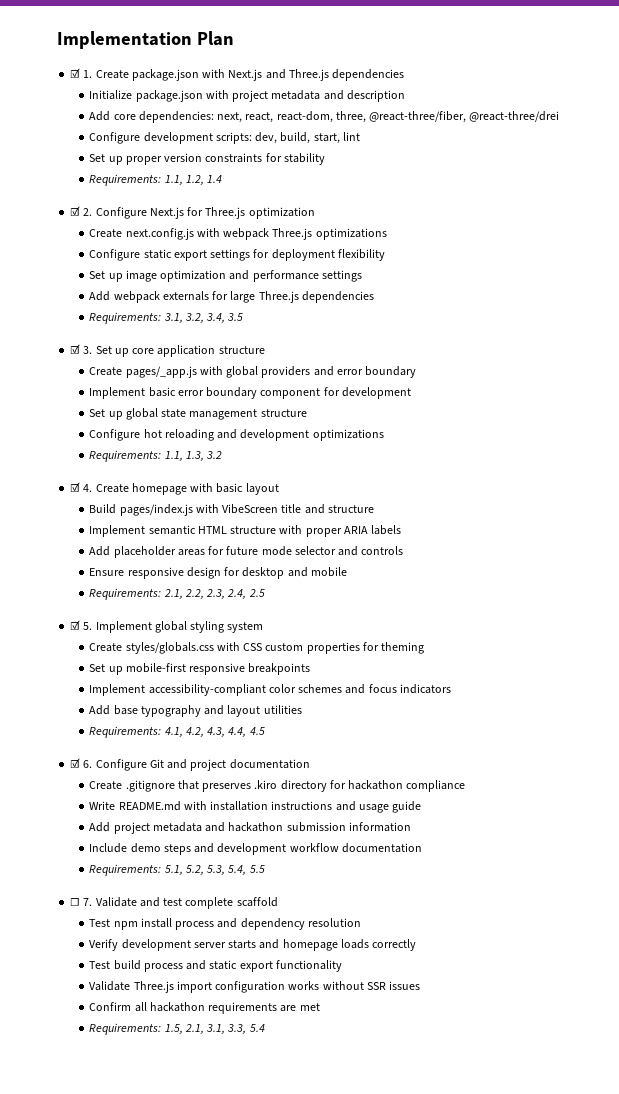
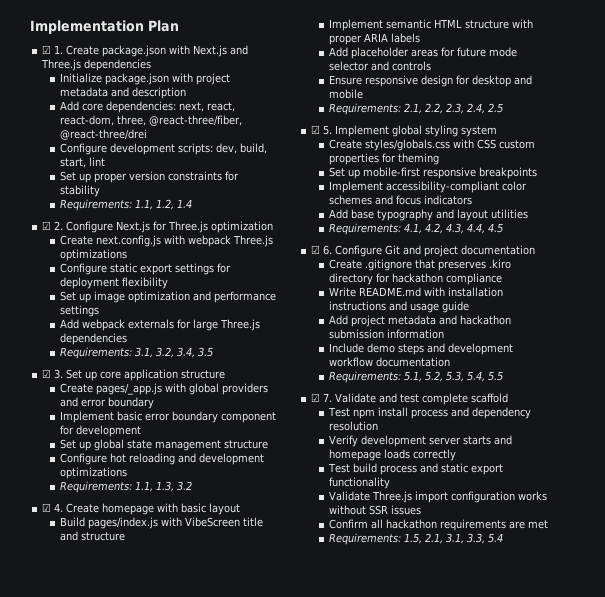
- ☐ 7. Validate and test complete scaffold
+ ☑ 7. Validate and test complete scaffold

